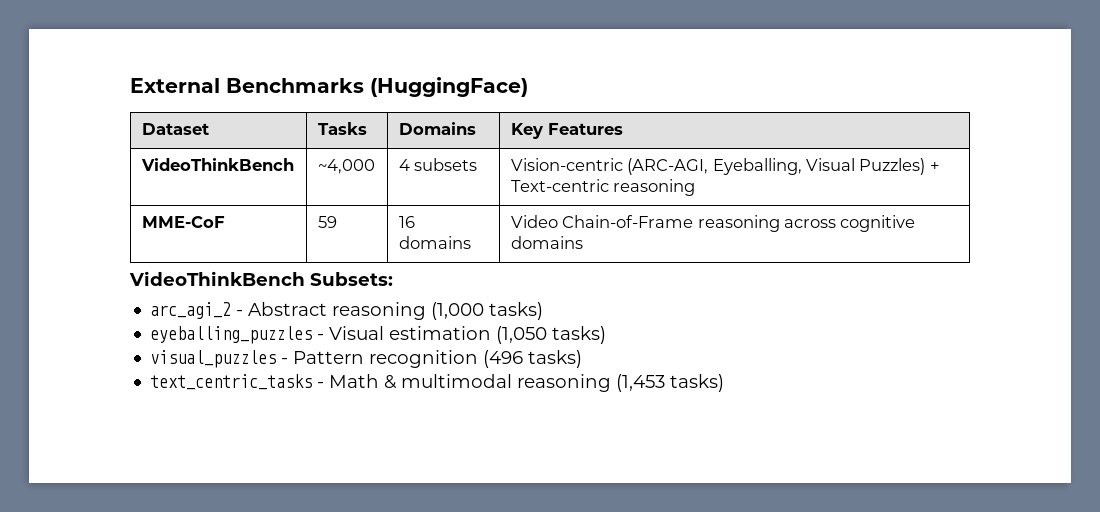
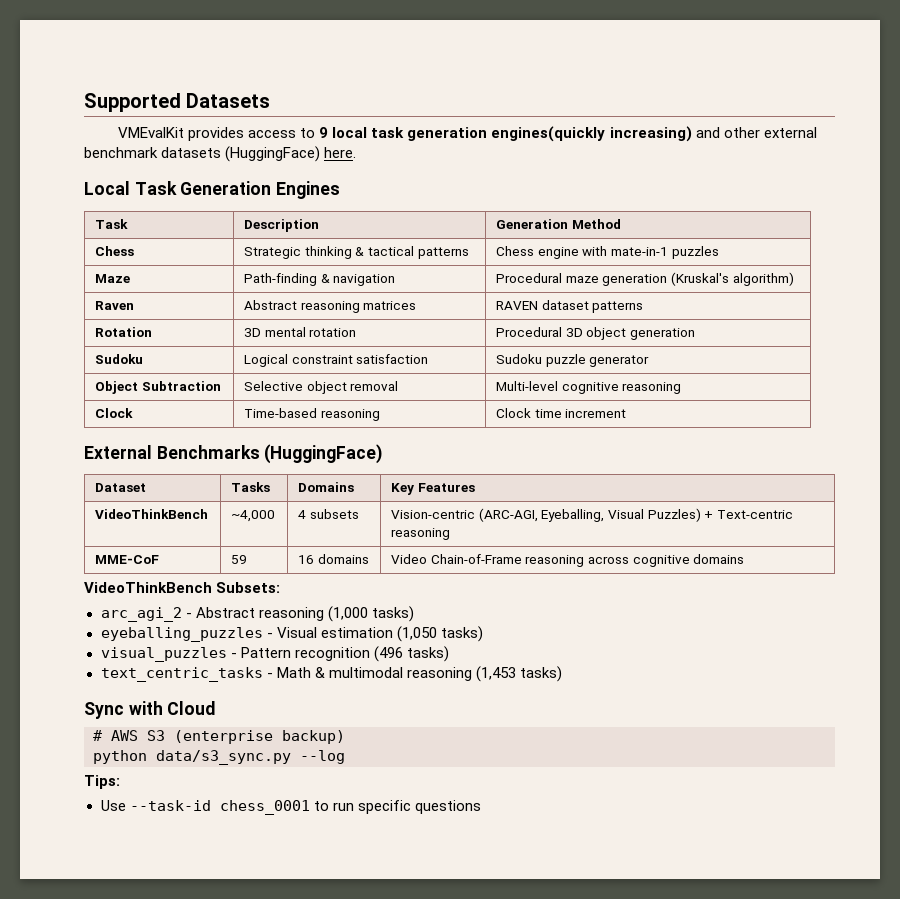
+ Supported Datasets
+ VMEvalKit provides access to 9 local task generation engines(quickly increasing) and other external benchmark datasets (HuggingFace) here.
+ Local Task Generation Engines
+ Task | Description | Generation Method
+ Chess | Strategic thinking & tactical patterns | Chess engine with mate-in-1 puzzles
+ Maze | Path-finding & navigation | Procedural maze generation (Kruskal's algorithm)
+ Raven | Abstract reasoning matrices | RAVEN dataset patterns
+ Rotation | 3D mental rotation | Procedural 3D object generation
+ Sudoku | Logical constraint satisfaction | Sudoku puzzle generator
+ Object Subtraction | Selective object removal | Multi-level cognitive reasoning
+ Clock | Time-based reasoning | Clock time increment
+ Sync with Cloud
+ # AWS S3 (enterprise backup)
+ python data/s3_sync.py --log
+ Tips:
+ Use --task-id chess_0001 to run specific questions

